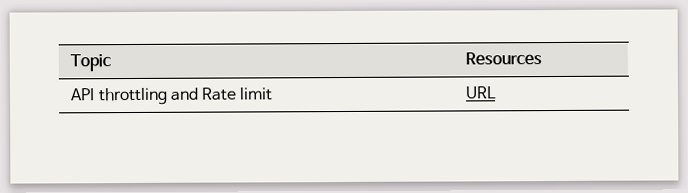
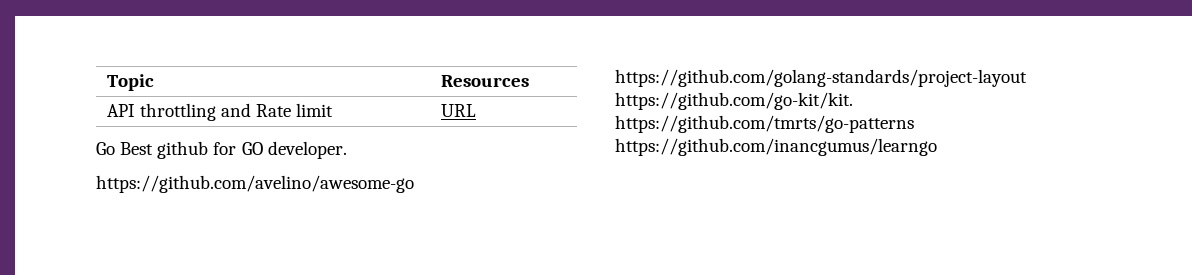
+ Go Best github for GO developer.
+ https://github.com/avelino/awesome-go https://github.com/golang-standards/project-layout https://github.com/go-kit/kit. https://github.com/tmrts/go-patterns https://github.com/inancgumus/learngo

